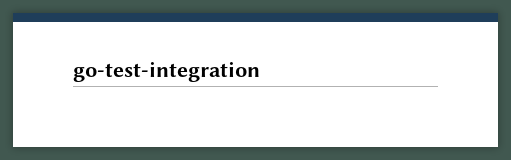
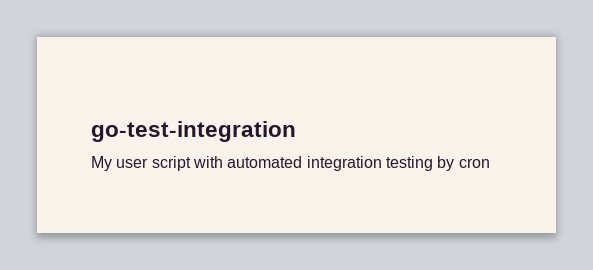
+ My user script with automated integration testing by cron

